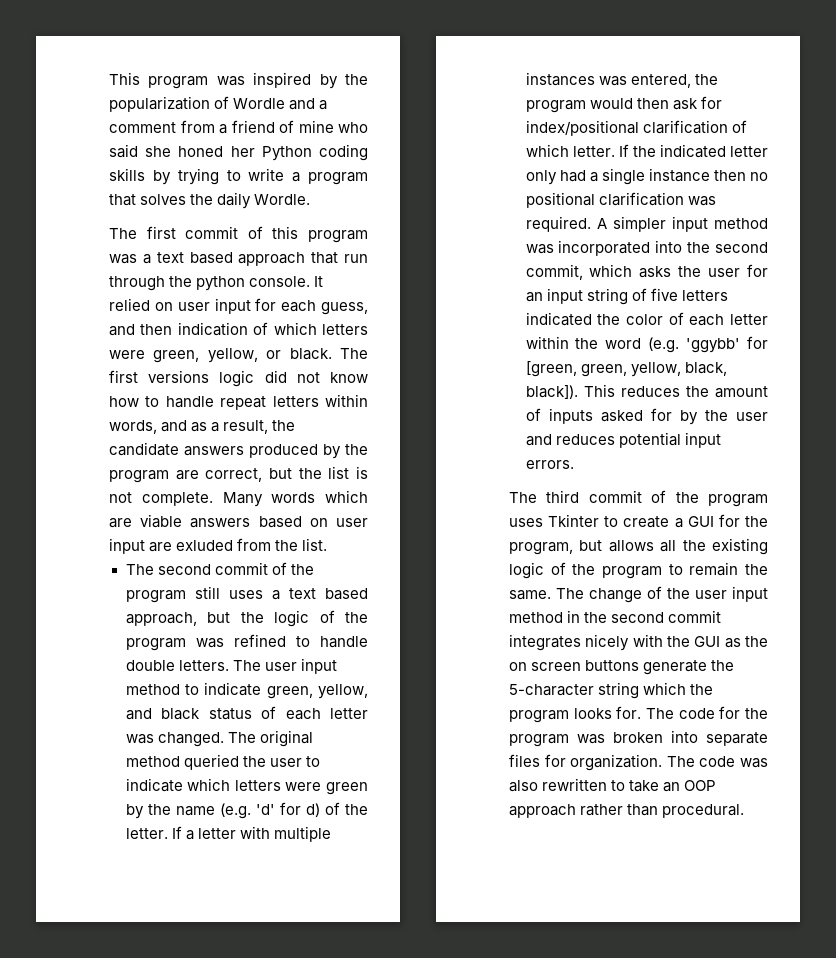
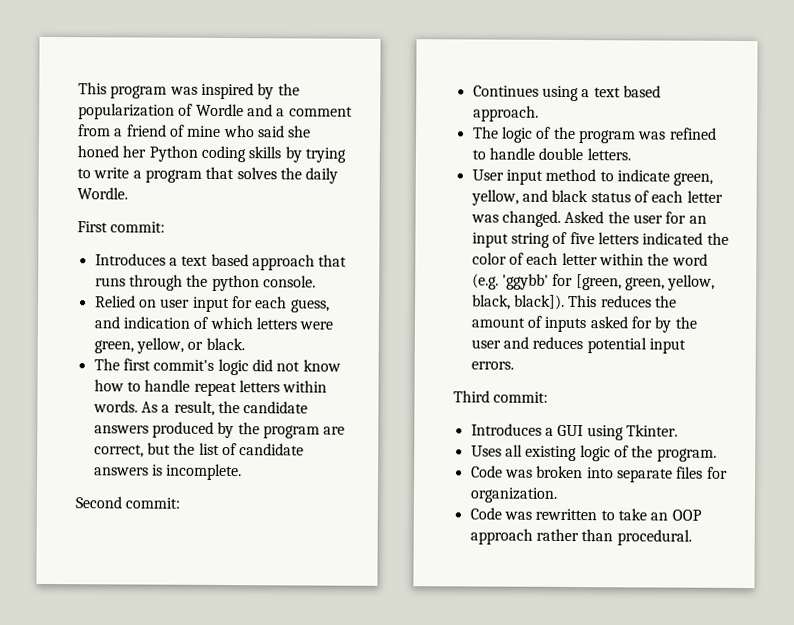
- The first commit of this program was a text based approach that run through the python console. It relied on user input for each guess, and then indication of which letters were green, yellow, or black. The first versions logic did not know how to handle repeat letters within words, and as a result, the candidate answers produced by the program are correct, but the list is not complete. Many words which are viable answers based on user input are exluded from the list.
- The second commit of the program still uses a text based approach, but the logic of the program was refined to handle double letters. The user input method to indicate green, yellow, and black status of each letter was changed.
+ First commit:
+ Introduces a text based approach that runs through the python console.
+ Relied on user input for each guess, and indication of which letters were green, yellow, or black.
+ The first commit's logic did not know how to handle repeat letters within words. As a result, the candidate answers produced by the program are correct, but the list of candidate answers is incomplete.
+ Second commit:
+ Continues using a text based approach.
+ The logic of the program was refined to handle double letters.
+ User input method to indicate green, yellow, and black status of each letter was changed.
- The original method queried the user to indicate which letters were green by the name (e.g. 'd' for d) of the letter. If a letter with multiple instances was entered, the program would then ask for index/positional clarification of which letter. If the indicated letter only had a single instance then no positional clarification was required. A simpler input method was incorporated into the second commit, which asks the user for an input string of five letters indicated the color of each letter within the word (e.g. 'ggybb' for [green, green, yellow, black, black]).
+ Asked the user for an input string of five letters indicated the color of each letter within the word (e.g. 'ggybb' for [green, green, yellow, black, black]).
- The third commit of the program uses Tkinter to create a GUI for the program, but allows all the existing logic of the program to remain the same. The change of the user input method in the second commit integrates nicely with the GUI as the on screen buttons generate the 5-character string which the program looks for. The code for the program was broken into separate files for organization. The code was also rewritten to take an OOP approach rather than procedural.
+ Third commit:
+ Introduces a GUI using Tkinter.
+ Uses all existing logic of the program.
+ Code was broken into separate files for organization.
+ Code was rewritten to take an OOP approach rather than procedural.

